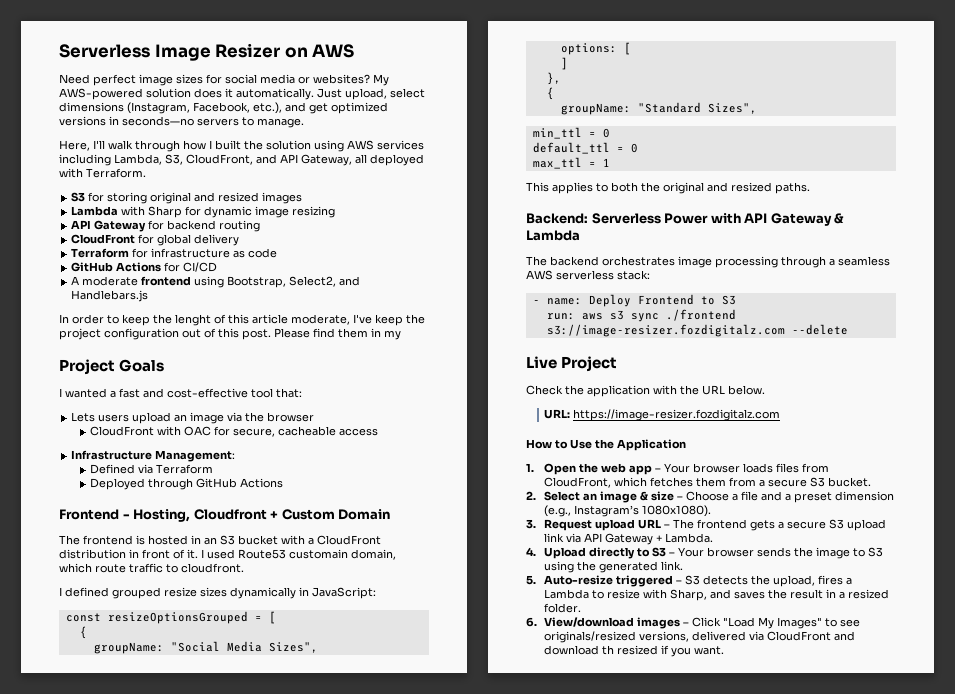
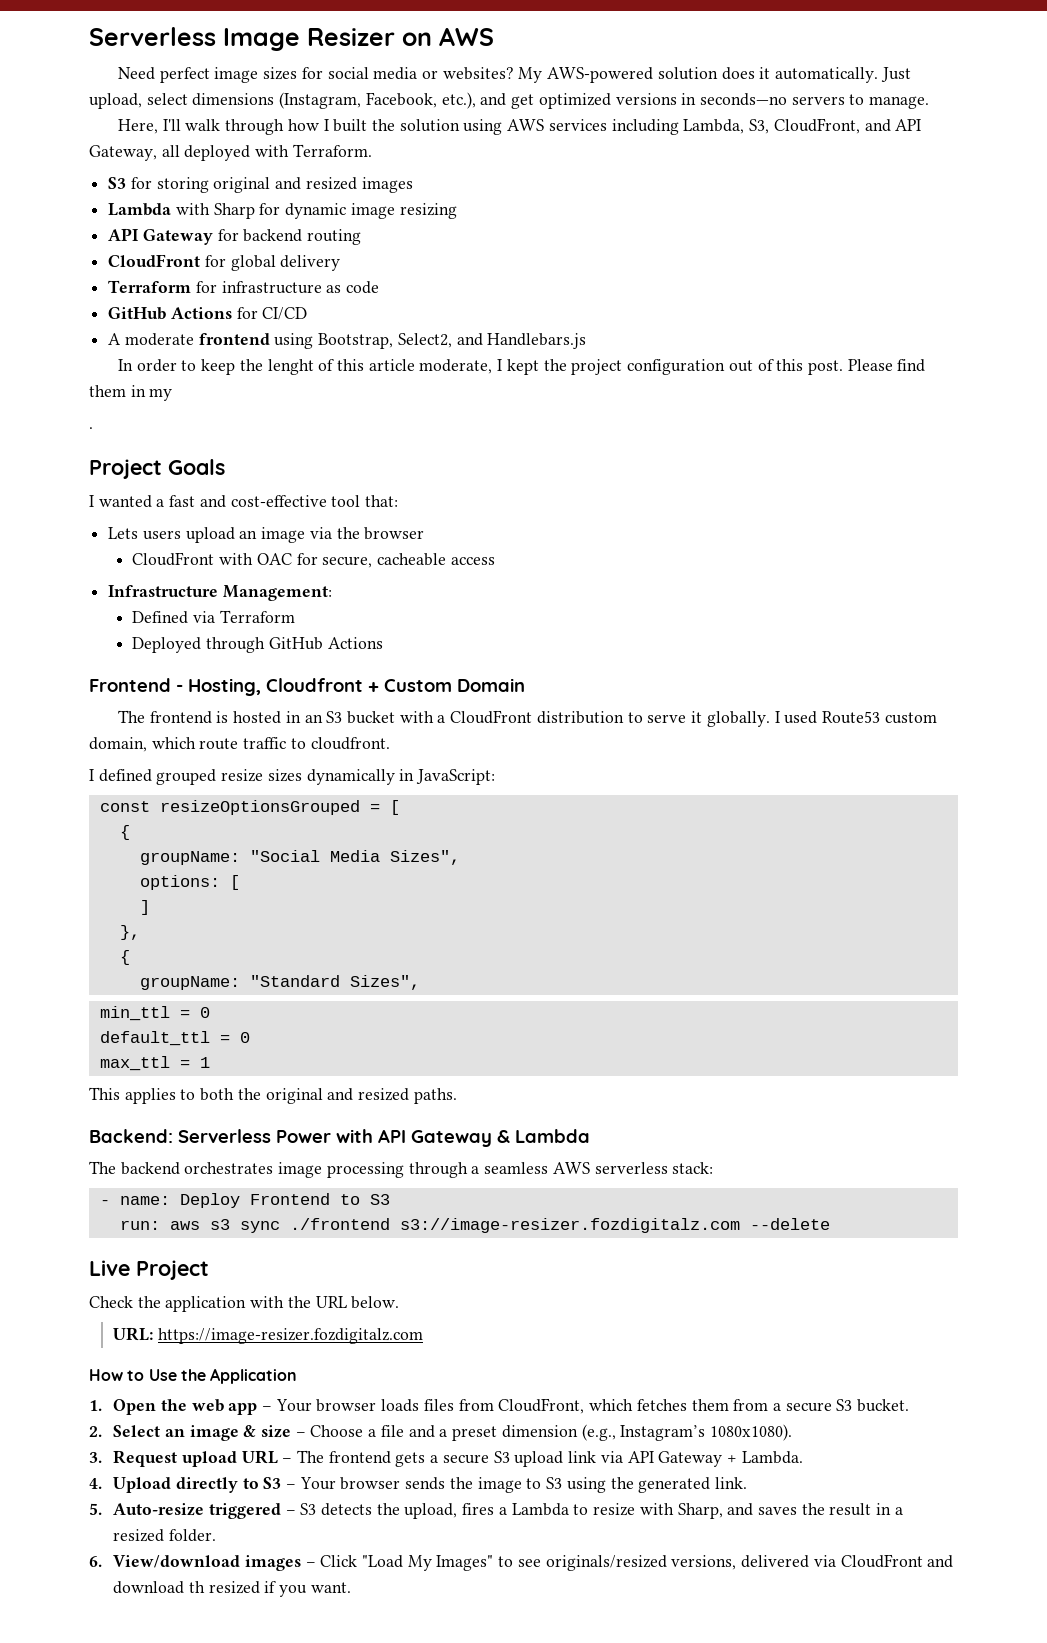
- In order to keep the lenght of this article moderate, I've keep the project configuration out of this post.
+ In order to keep the lenght of this article moderate, I kept the project configuration out of this post.
+ .
- The frontend is hosted in an S3 bucket with a CloudFront distribution in front of it.
+ The frontend is hosted in an S3 bucket with a CloudFront distribution to serve it globally.
- I used Route53 customain domain, which route traffic to cloudfront.
+ I used Route53 custom domain, which route traffic to cloudfront.

